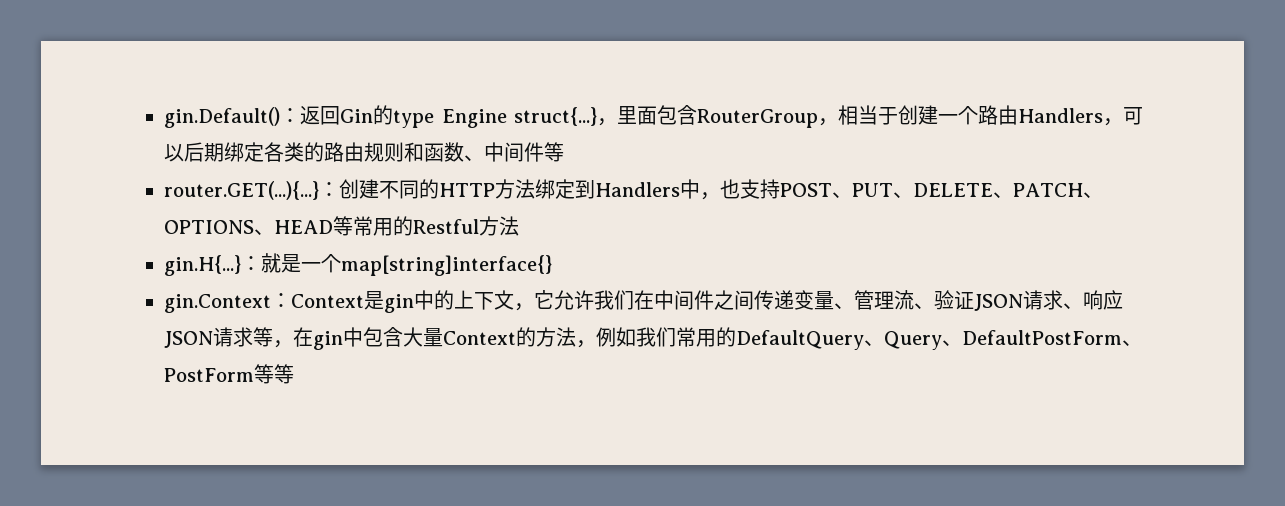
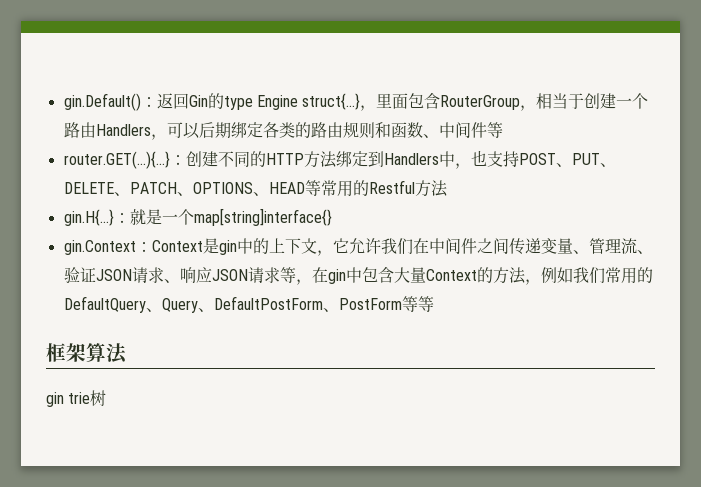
+ 框架算法
+ gin trie树

